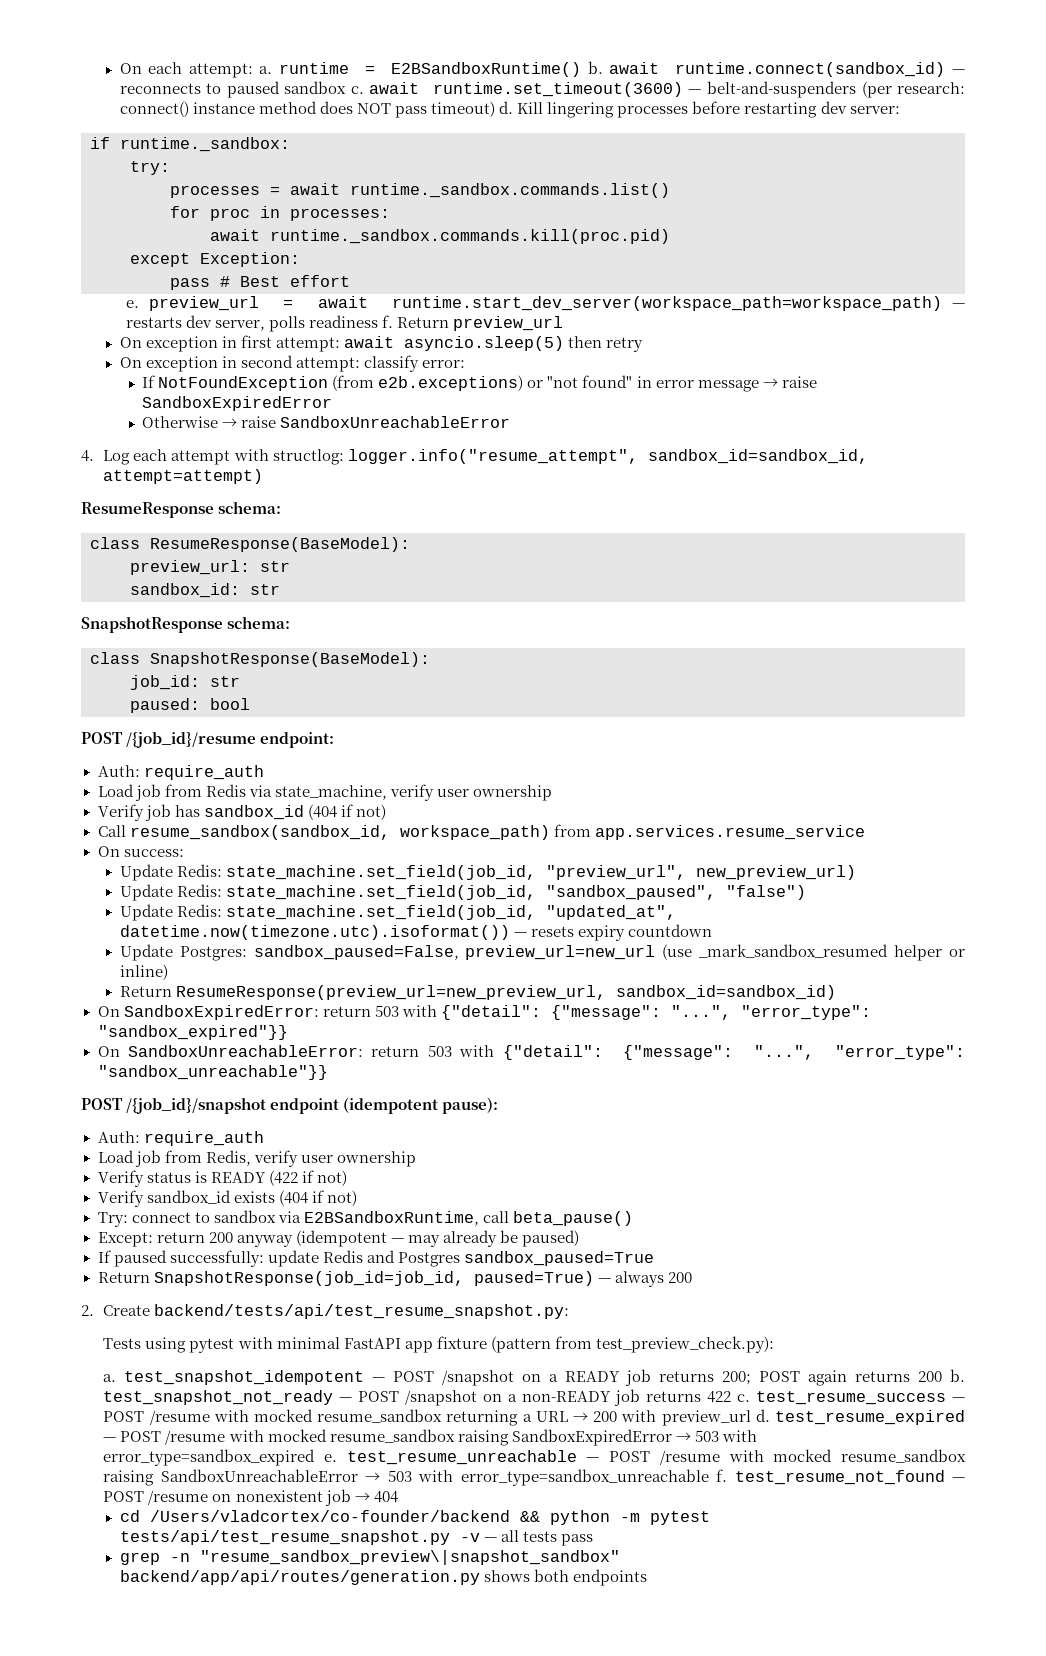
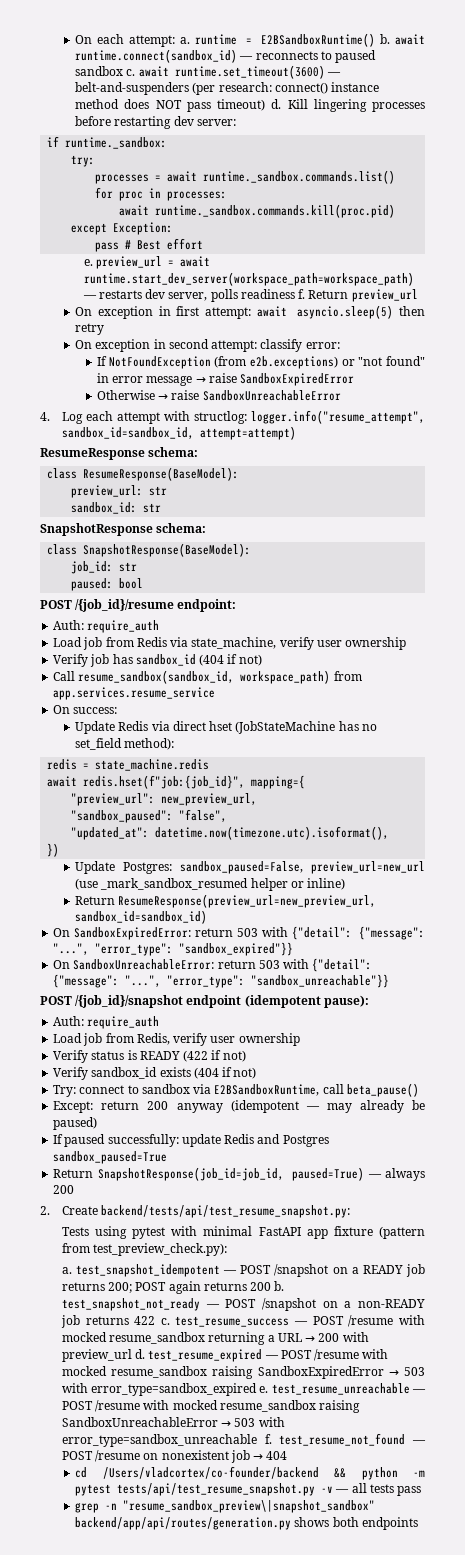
- Update Redis: state_machine.set_field(job_id, "preview_url", new_preview_url)
- Update Redis: state_machine.set_field(job_id, "sandbox_paused", "false")
- Update Redis: state_machine.set_field(job_id, "updated_at", datetime.now(timezone.utc).isoformat()) — resets expiry countdown
+ Update Redis via direct hset (JobStateMachine has no set_field method):
+ redis = state_machine.redis
+ await redis.hset(f"job:{job_id}", mapping={
+ "preview_url": new_preview_url,
+ "sandbox_paused": "false",
+ "updated_at": datetime.now(timezone.utc).isoformat(),
+ })

